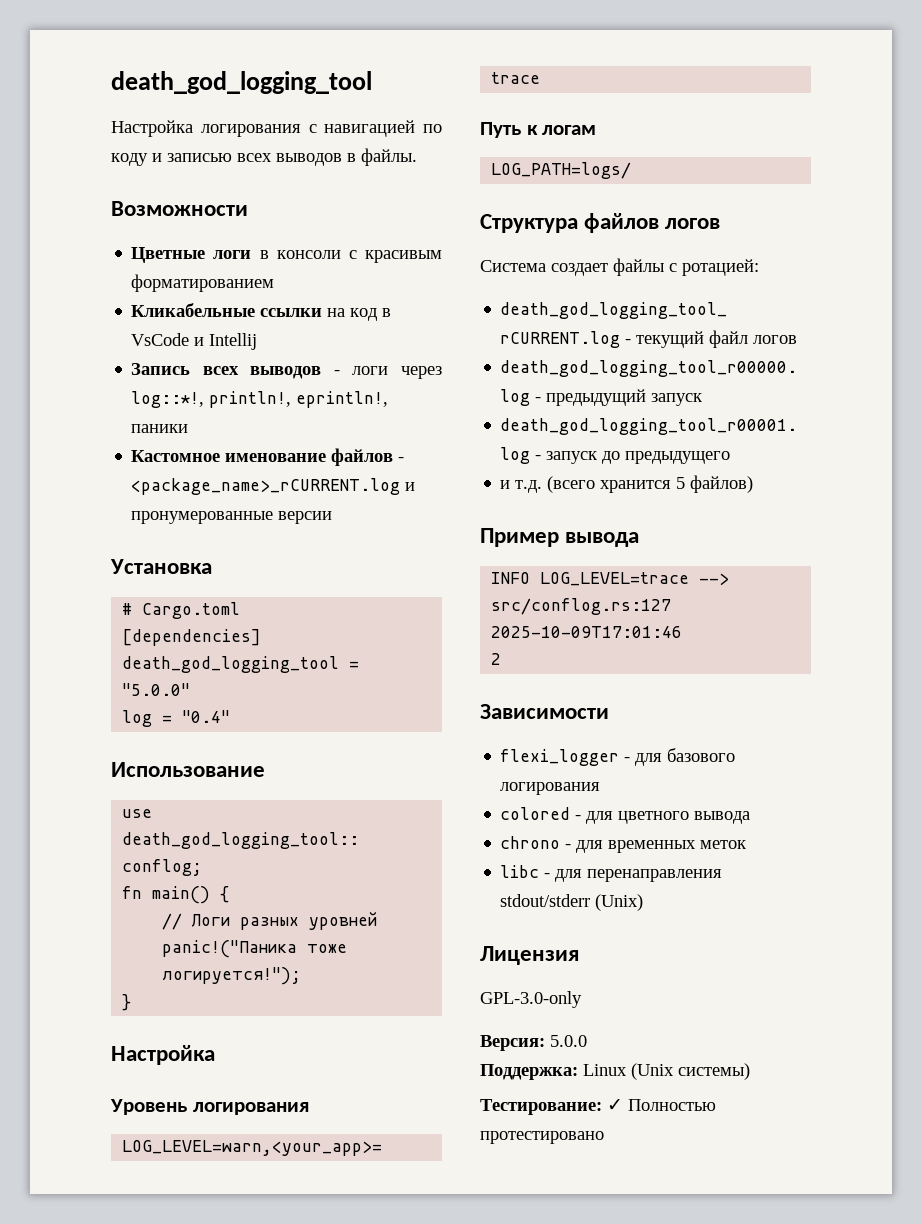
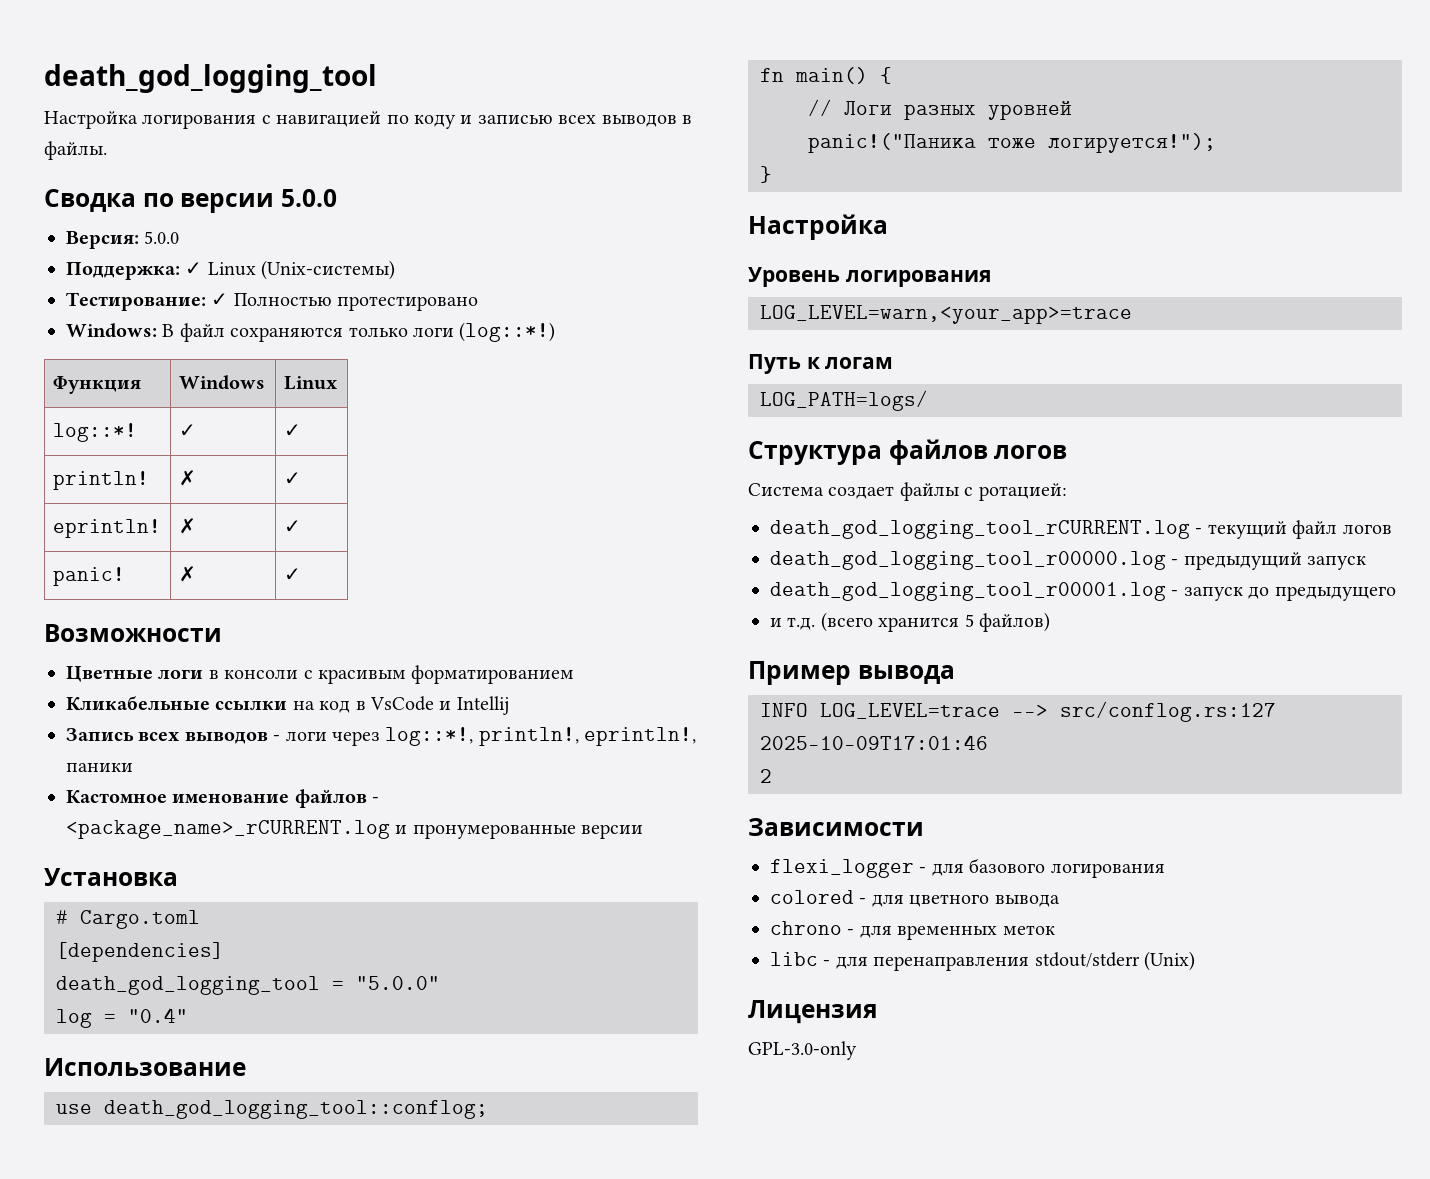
+ Сводка по версии 5.0.0
+ Версия: 5.0.0
+ Поддержка: ✓ Linux (Unix-системы)
+ Тестирование: ✓ Полностью протестировано
+ Windows: В файл сохраняются только логи (log::*!)
+ Функция | Windows | Linux
+ log::*! | ✓ | ✓
+ println! | ✗ | ✓
+ eprintln! | ✗ | ✓
+ panic! | ✗ | ✓
- Версия: 5.0.0
- Поддержка: Linux (Unix системы)
- Тестирование: ✓ Полностью протестировано

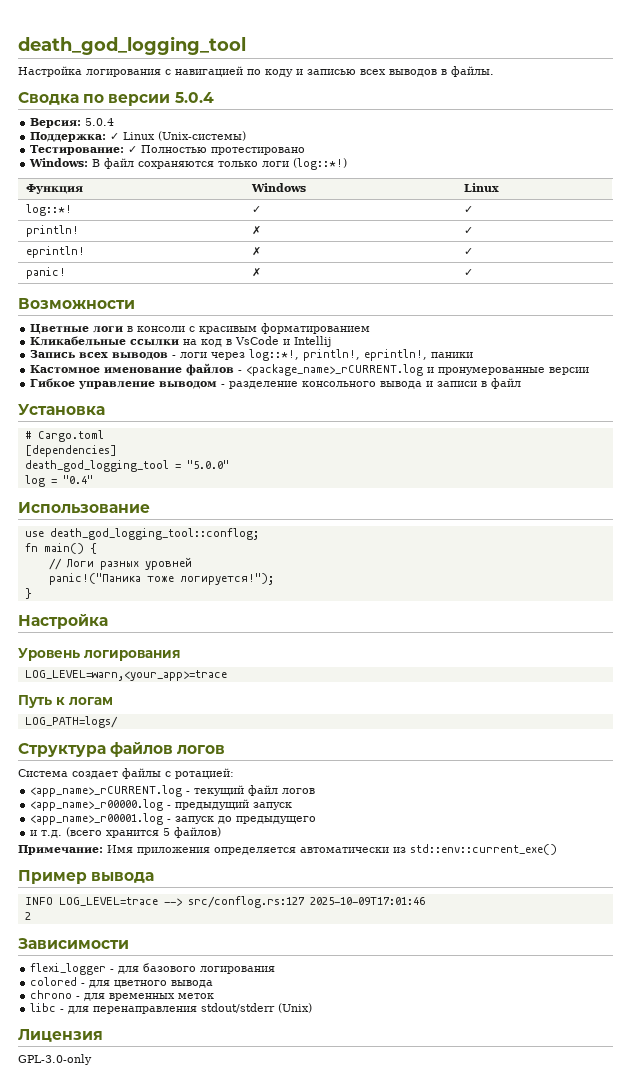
- Сводка по версии 5.0.0
+ Сводка по версии 5.0.4
- Версия: 5.0.0
+ Версия: 5.0.4
+ Гибкое управление выводом - разделение консольного вывода и записи в файл
- death_god_logging_tool_rCURRENT.log - текущий файл логов
+ <app_name>_rCURRENT.log - текущий файл логов
- death_god_logging_tool_r00000.log - предыдущий запуск
+ <app_name>_r00000.log - предыдущий запуск
- death_god_logging_tool_r00001.log - запуск до предыдущего
+ <app_name>_r00001.log - запуск до предыдущего
+ Примечание: Имя приложения определяется автоматически из std::env::current_exe()

